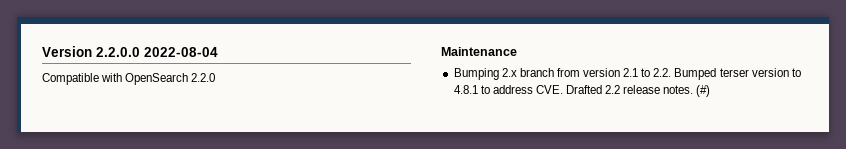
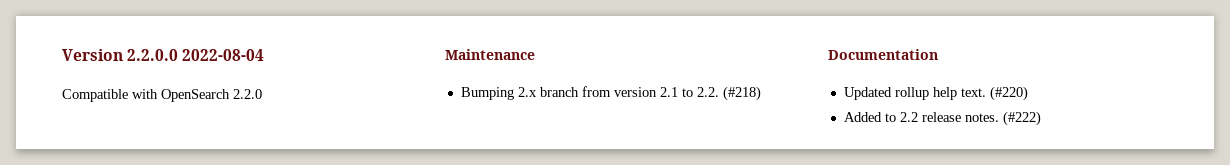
- Bumping 2.x branch from version 2.1 to 2.2. Bumped terser version to 4.8.1 to address CVE. Drafted 2.2 release notes.
+ Bumping 2.x branch from version 2.1 to 2.2. (#218)
+ Documentation
+ Updated rollup help text. (#220)
+ Added to 2.2 release notes.
- (#)
+ (#222)

